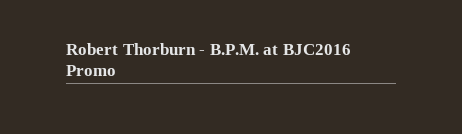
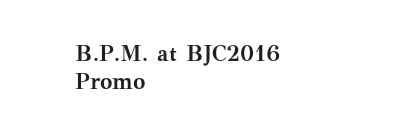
- Robert Thorburn - B.P.M. at BJC2016 Promo
+ B.P.M. at BJC2016 Promo

